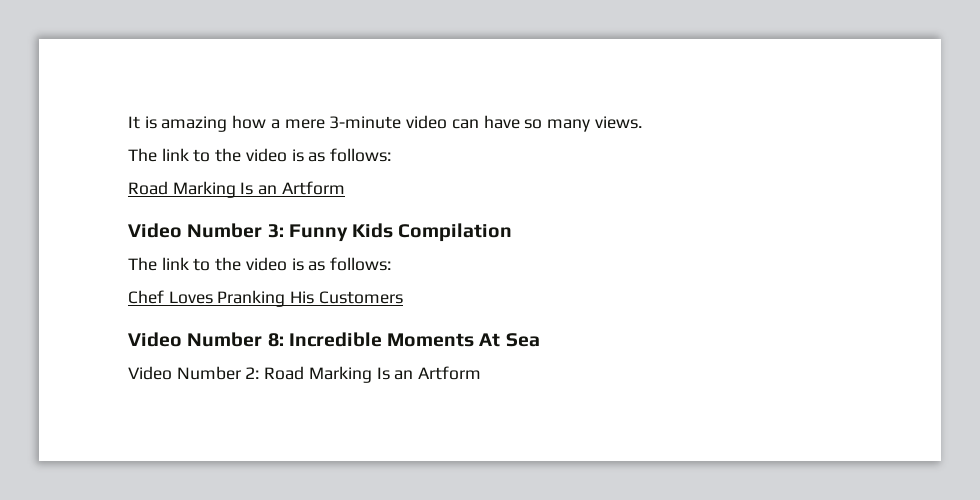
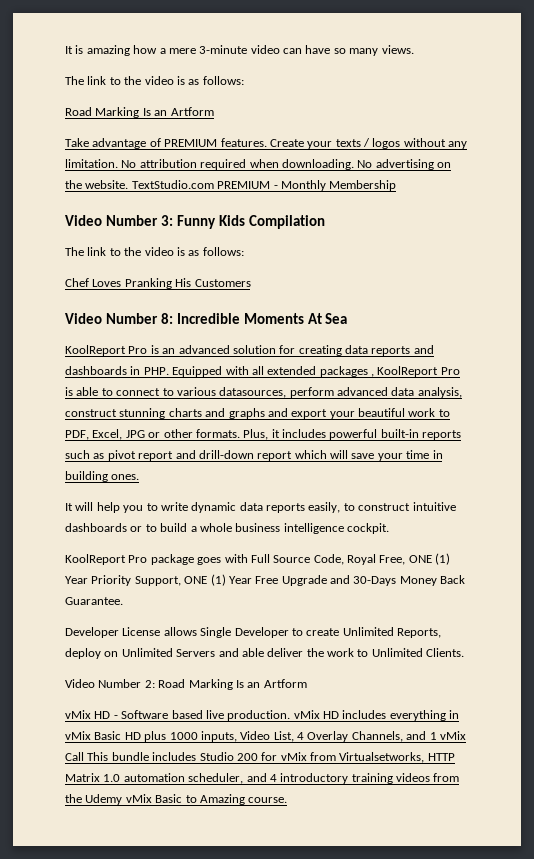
+ Take advantage of PREMIUM features. Create your texts / logos without any limitation. No attribution required when downloading. No advertising on the website. TextStudio.com PREMIUM - Monthly Membership
+ KoolReport Pro is an advanced solution for creating data reports and dashboards in PHP. Equipped with all extended packages , KoolReport Pro is able to connect to various datasources, perform advanced data analysis, construct stunning charts and graphs and export your beautiful work to PDF, Excel, JPG or other formats. Plus, it includes powerful built-in reports such as pivot report and drill-down report which will save your time in building ones.
+ It will help you to write dynamic data reports easily, to construct intuitive dashboards or to build a whole business intelligence cockpit.
+ KoolReport Pro package goes with Full Source Code, Royal Free, ONE (1) Year Priority Support, ONE (1) Year Free Upgrade and 30-Days Money Back Guarantee.
+ Developer License allows Single Developer to create Unlimited Reports, deploy on Unlimited Servers and able deliver the work to Unlimited Clients.
+ vMix HD - Software based live production. vMix HD includes everything in vMix Basic HD plus 1000 inputs, Video List, 4 Overlay Channels, and 1 vMix Call This bundle includes Studio 200 for vMix from Virtualsetworks, HTTP Matrix 1.0 automation scheduler, and 4 introductory training videos from the Udemy vMix Basic to Amazing course.

